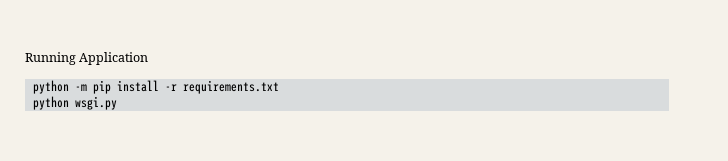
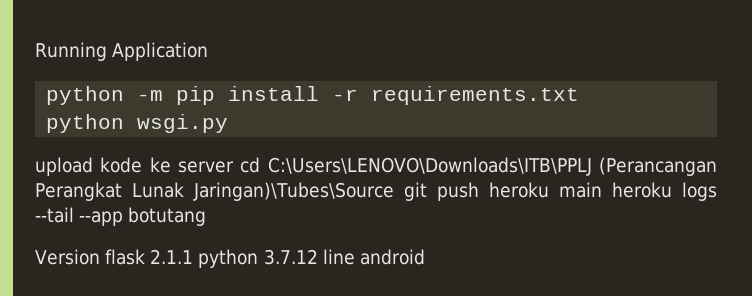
+ upload kode ke server cd C:\Users\LENOVO\Downloads\ITB\PPLJ (Perancangan Perangkat Lunak Jaringan)\Tubes\Source git push heroku main heroku logs --tail --app botutang
+ Version flask 2.1.1 python 3.7.12 line android

